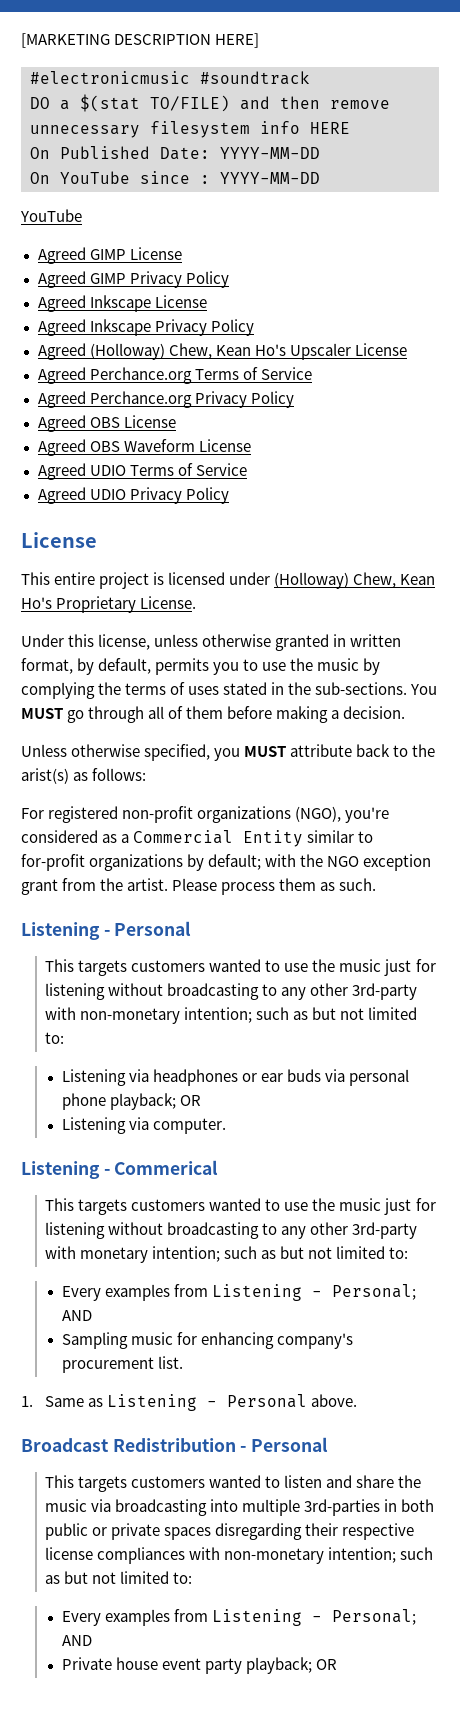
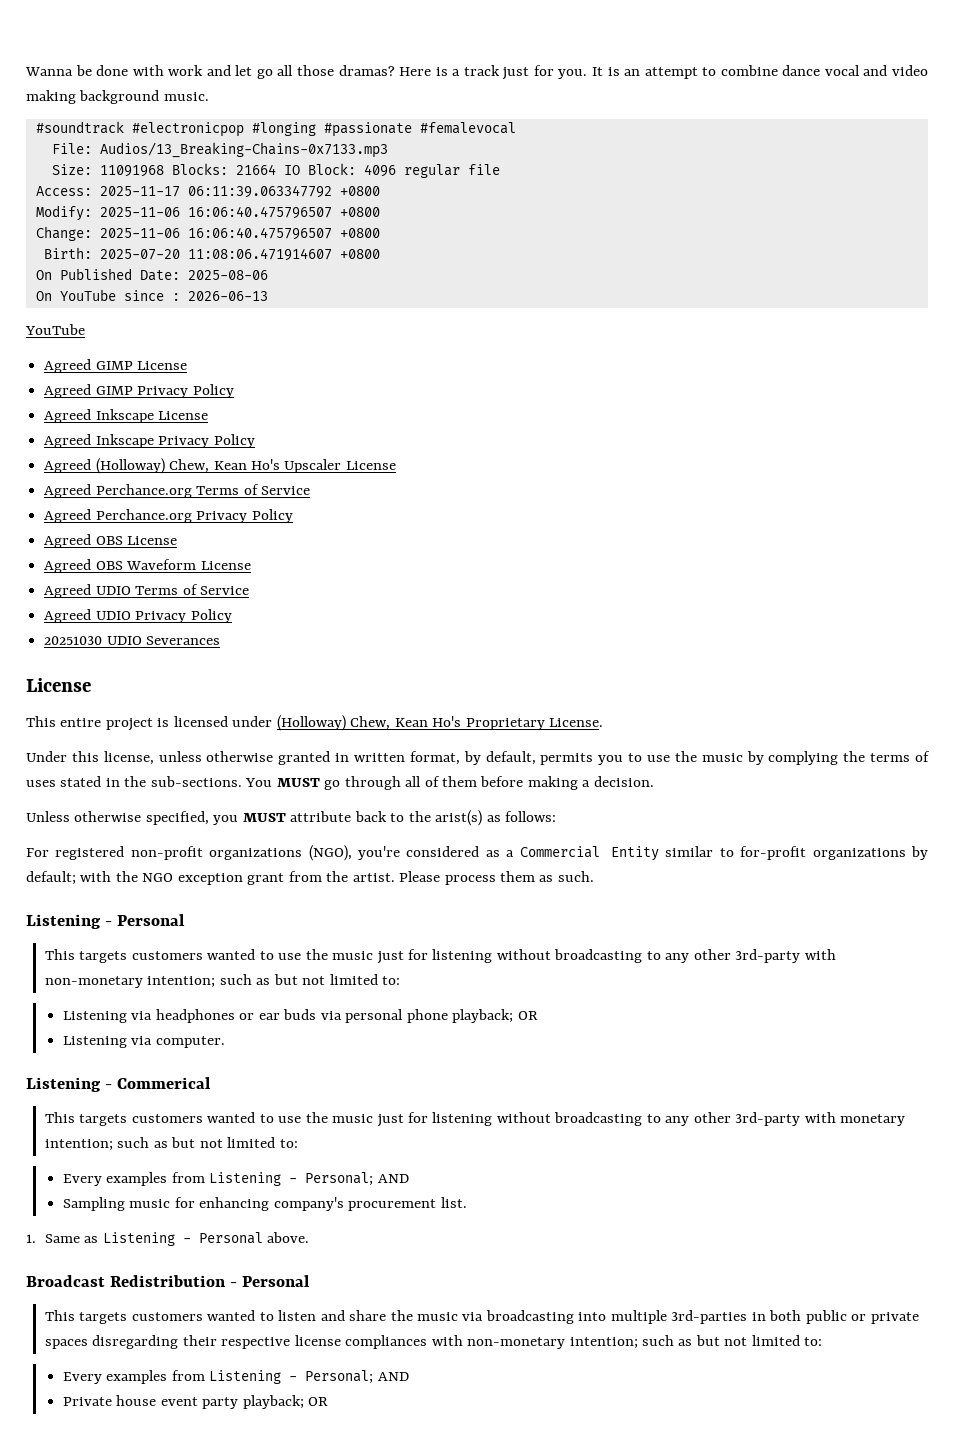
- [MARKETING DESCRIPTION HERE]
- #electronicmusic #soundtrack
- DO a $(stat TO/FILE) and then remove unnecessary filesystem info HERE
+ Wanna be done with work and let go all those dramas? Here is a track just for you. It is an attempt to combine dance vocal and video making background music.
+ #soundtrack #electronicpop #longing #passionate #femalevocal
+ File: Audios/13_Breaking-Chains-0x7133.mp3
+ Size: 11091968 Blocks: 21664 IO Block: 4096 regular file
+ Access: 2025-11-17 06:11:39.063347792 +0800
+ Modify: 2025-11-06 16:06:40.475796507 +0800
+ Change: 2025-11-06 16:06:40.475796507 +0800
+ Birth: 2025-07-20 11:08:06.471914607 +0800
- On Published Date: YYYY-MM-DD
+ On Published Date: 2025-08-06
- On YouTube since : YYYY-MM-DD
+ On YouTube since : 2026-06-13
+ 20251030 UDIO Severances

